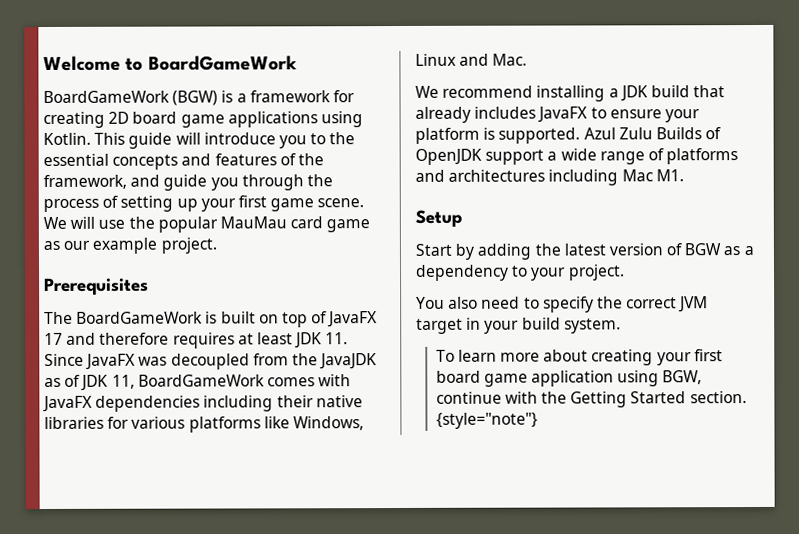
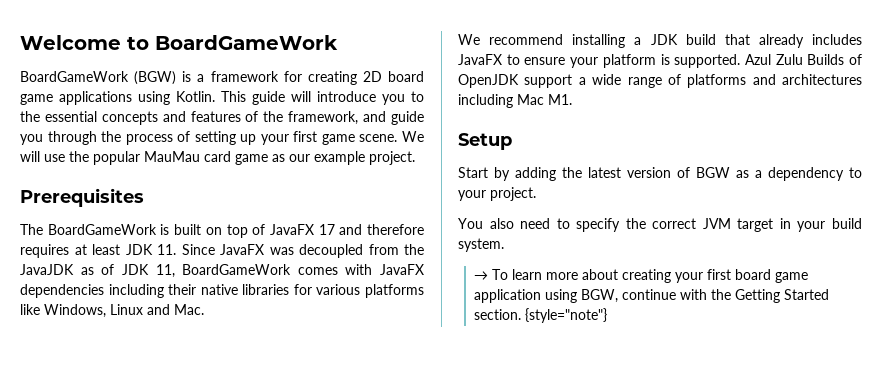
- To learn more about creating your first board game application using BGW, continue with the Getting Started section.
+ → To learn more about creating your first board game application using BGW, continue with the Getting Started section.

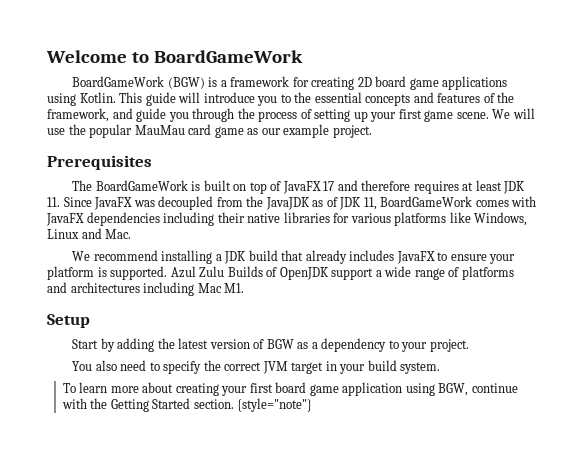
- → To learn more about creating your first board game application using BGW, continue with the Getting Started section.
+ To learn more about creating your first board game application using BGW, continue with the Getting Started section.

